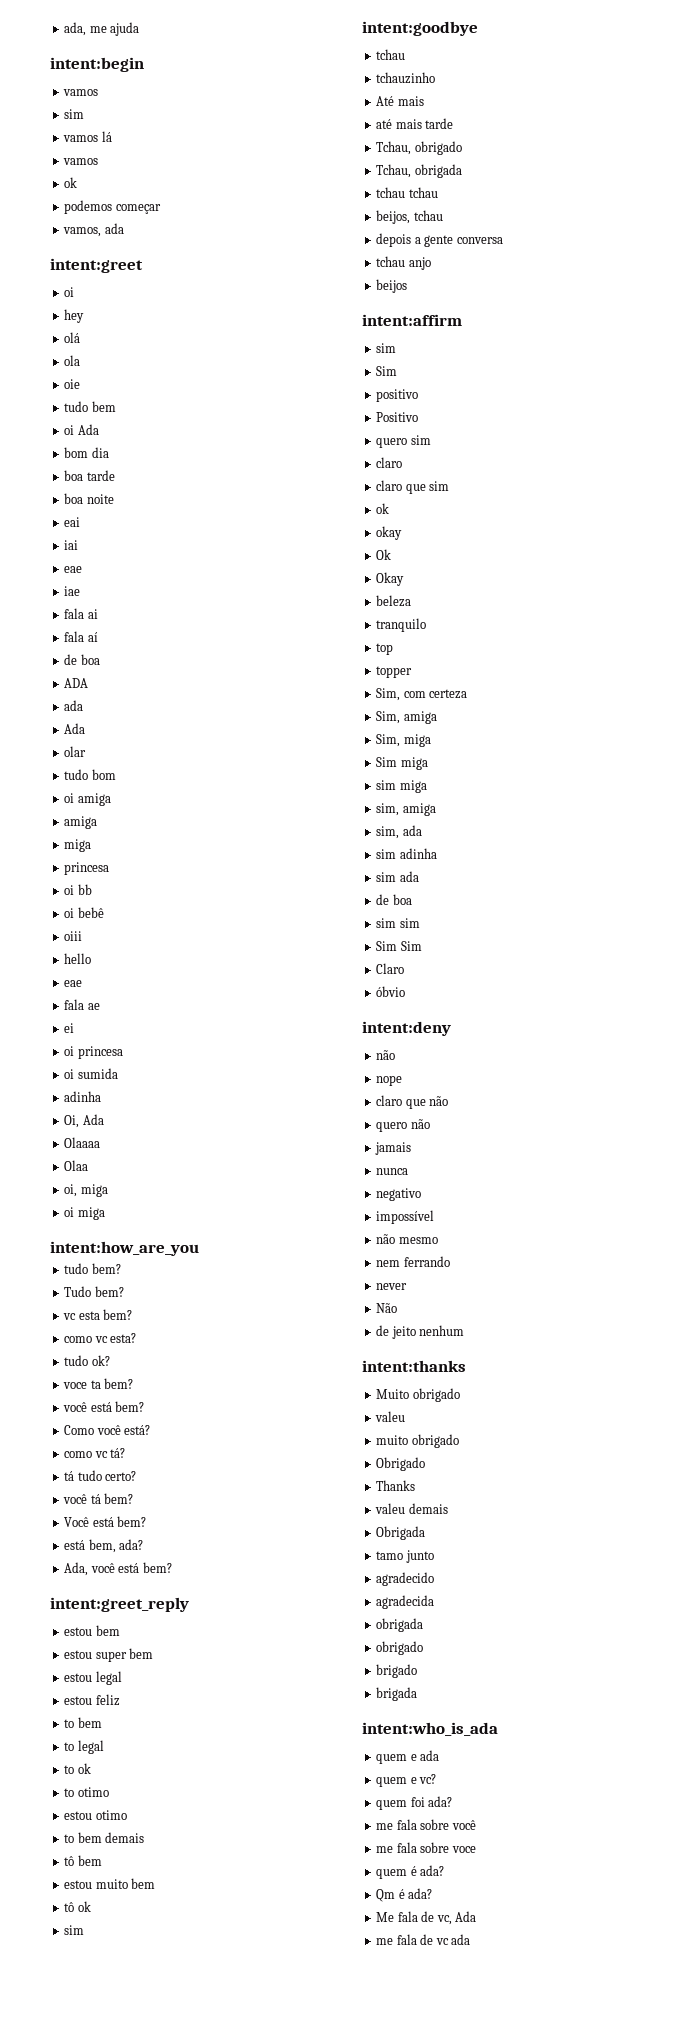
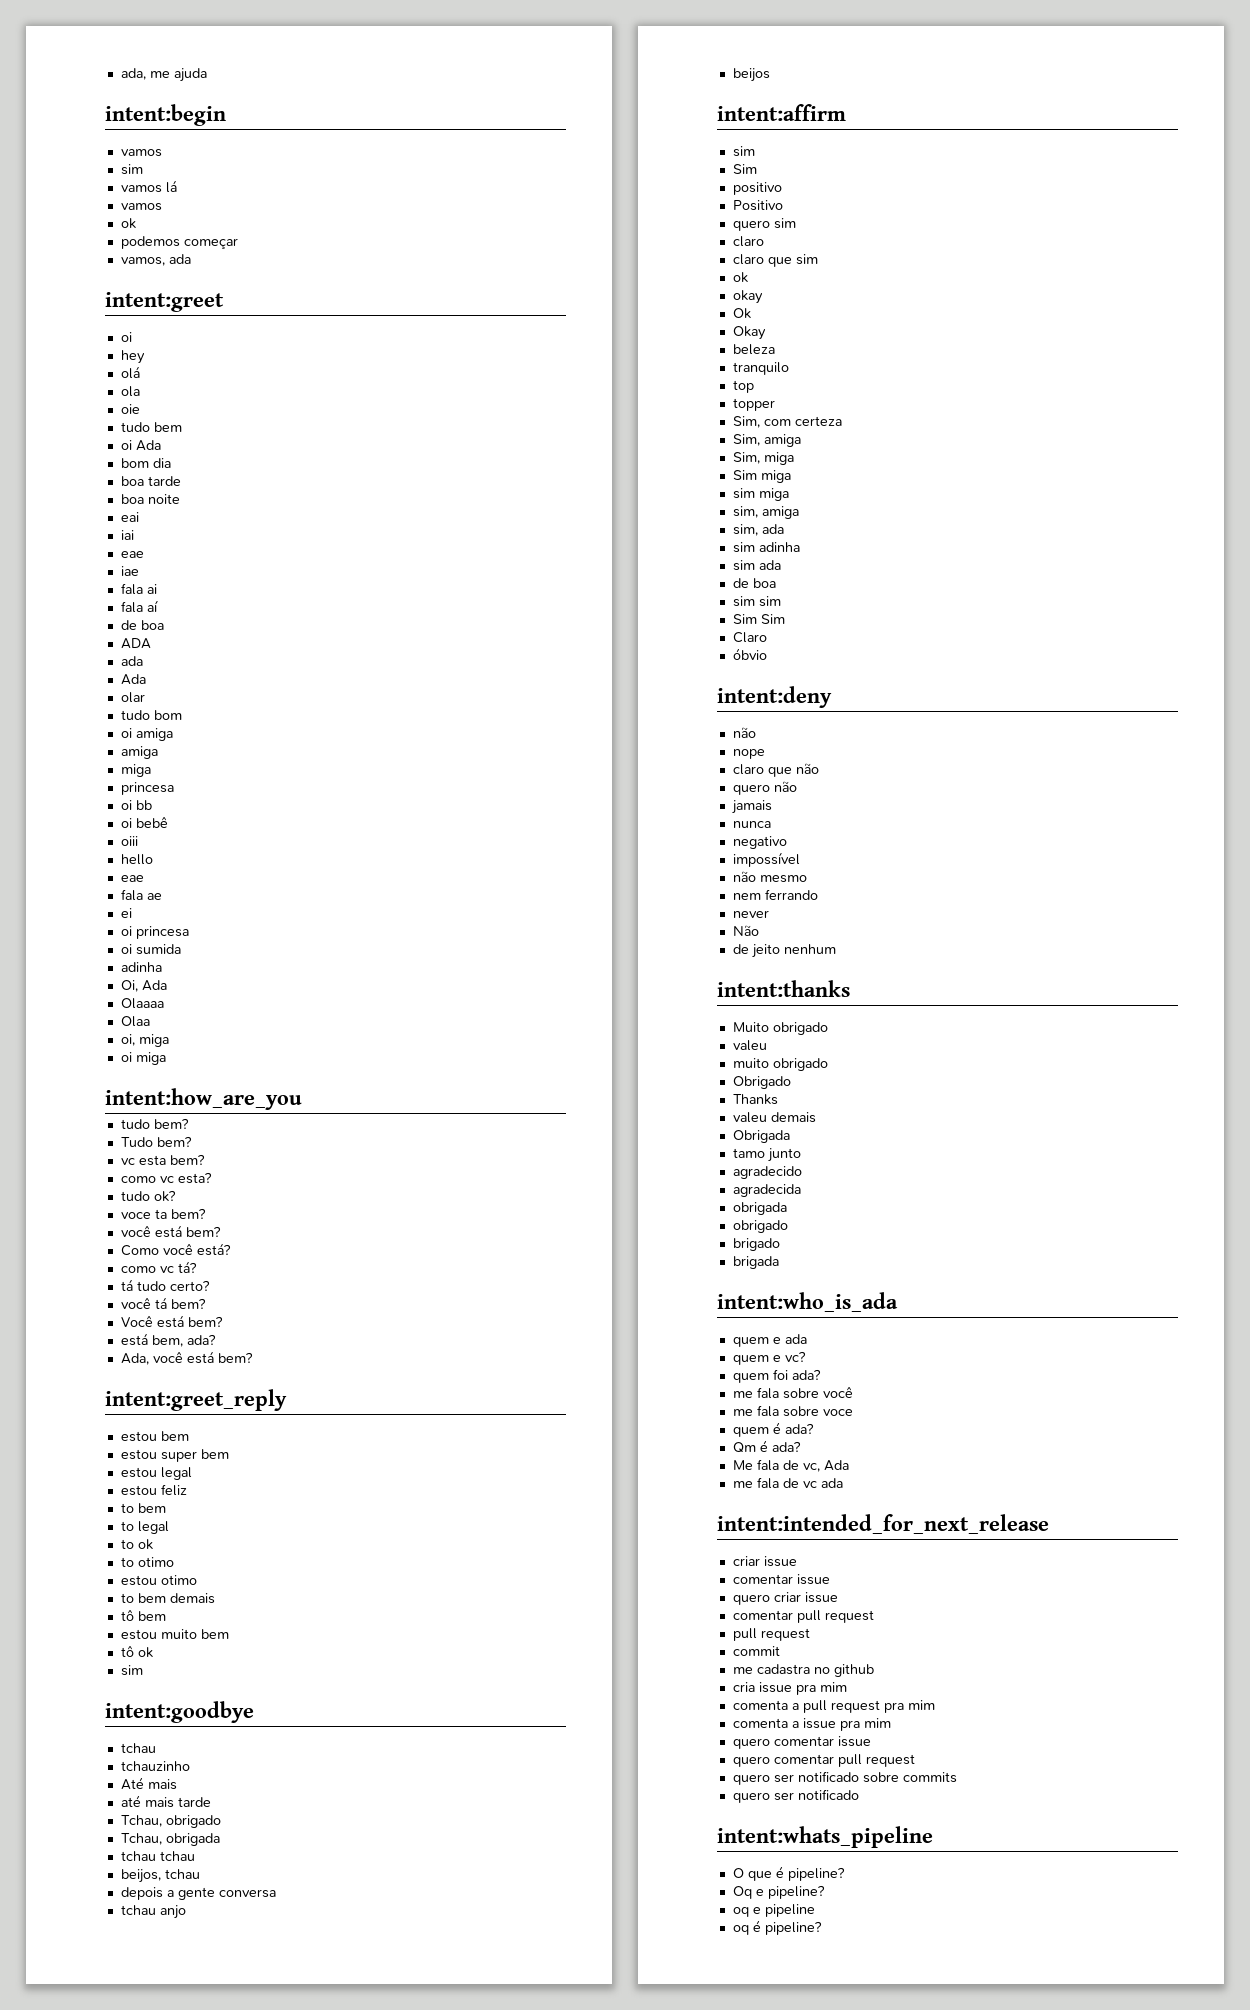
+ intent:intended_for_next_release
+ criar issue
+ comentar issue
+ quero criar issue
+ comentar pull request
+ pull request
+ commit
+ me cadastra no github
+ cria issue pra mim
+ comenta a pull request pra mim
+ comenta a issue pra mim
+ quero comentar issue
+ quero comentar pull request
+ quero ser notificado sobre commits
+ quero ser notificado
+ intent:whats_pipeline
+ O que é pipeline?
+ Oq e pipeline?
+ oq e pipeline
+ oq é pipeline?

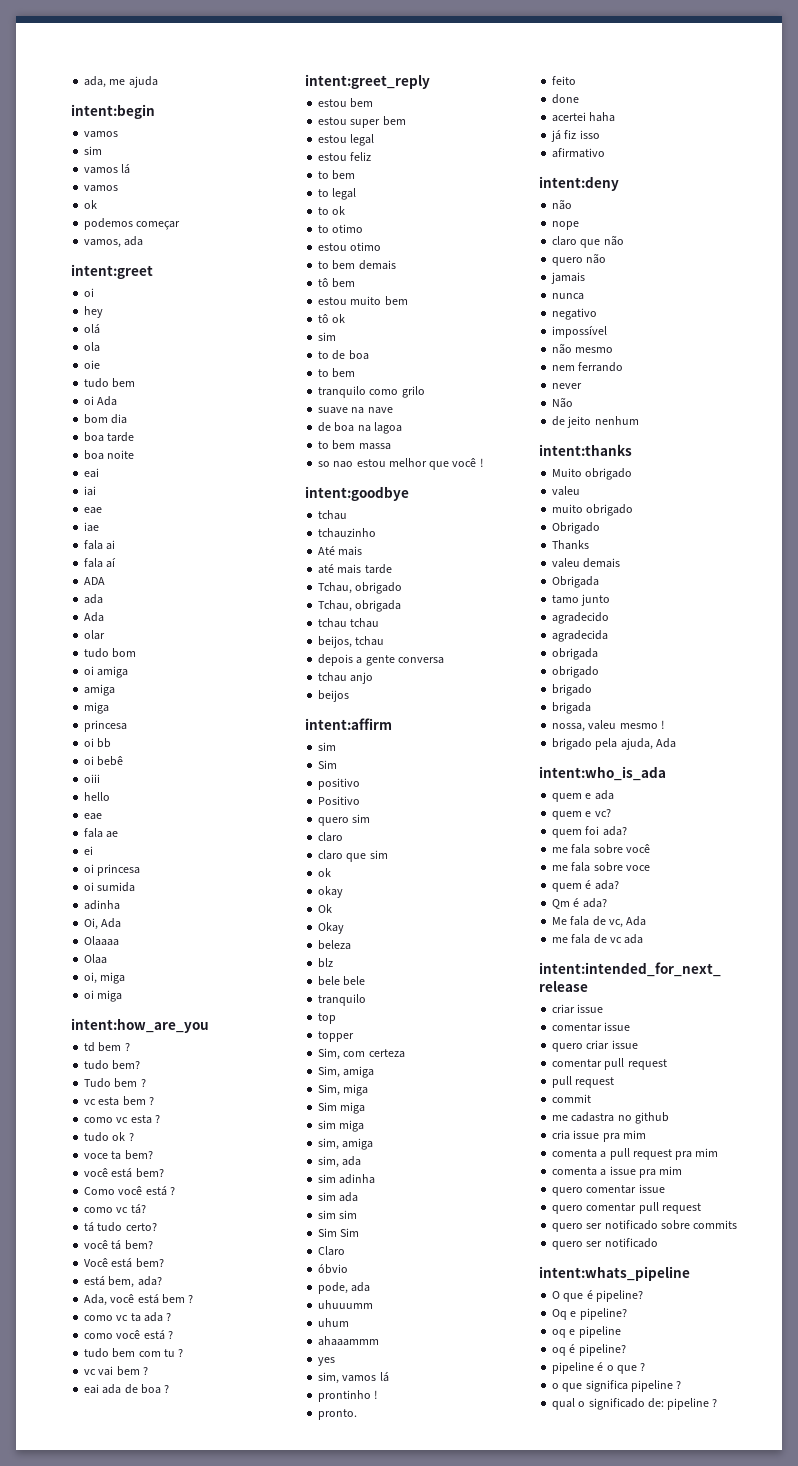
  fala aí
- de boa
+ td bem ?
- Tudo bem?
- vc esta bem?
- como vc esta?
- tudo ok?
+ Tudo bem ?
+ vc esta bem ?
+ como vc esta ?
+ tudo ok ?
- Como você está?
+ Como você está ?
- Ada, você está bem?
+ Ada, você está bem ?
+ como vc ta ada ?
+ como você está ?
+ tudo bem com tu ?
+ vc vai bem ?
+ eai ada de boa ?
+ to de boa
+ to bem
+ tranquilo como grilo
+ suave na nave
+ de boa na lagoa
+ to bem massa
+ so nao estou melhor que você !
+ blz
+ bele bele
  sim ada
- de boa
+ pode, ada
+ uhuuumm
+ uhum
+ ahaaammm
+ yes
+ sim, vamos lá
+ prontinho !
+ pronto.
+ feito
+ done
+ acertei haha
+ já fiz isso
+ afirmativo
+ nossa, valeu mesmo !
+ brigado pela ajuda, Ada
+ pipeline é o que ?
+ o que significa pipeline ?
+ qual o significado de: pipeline ?

